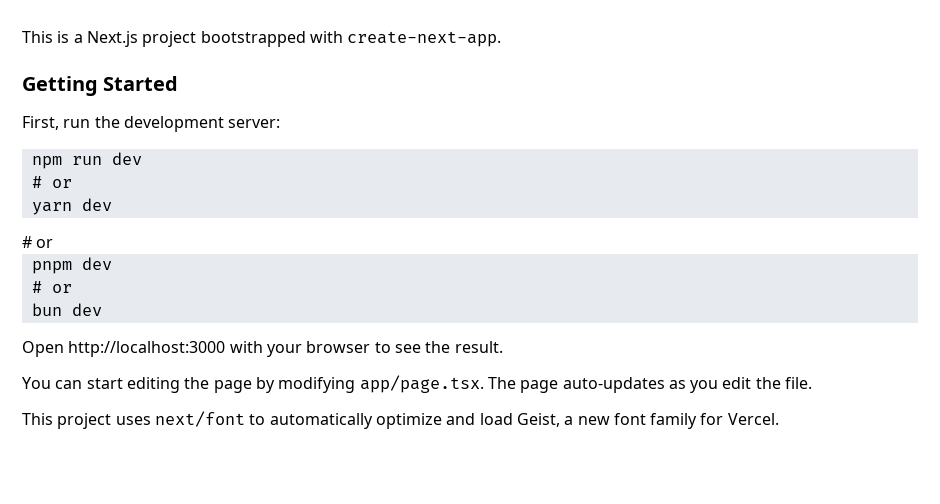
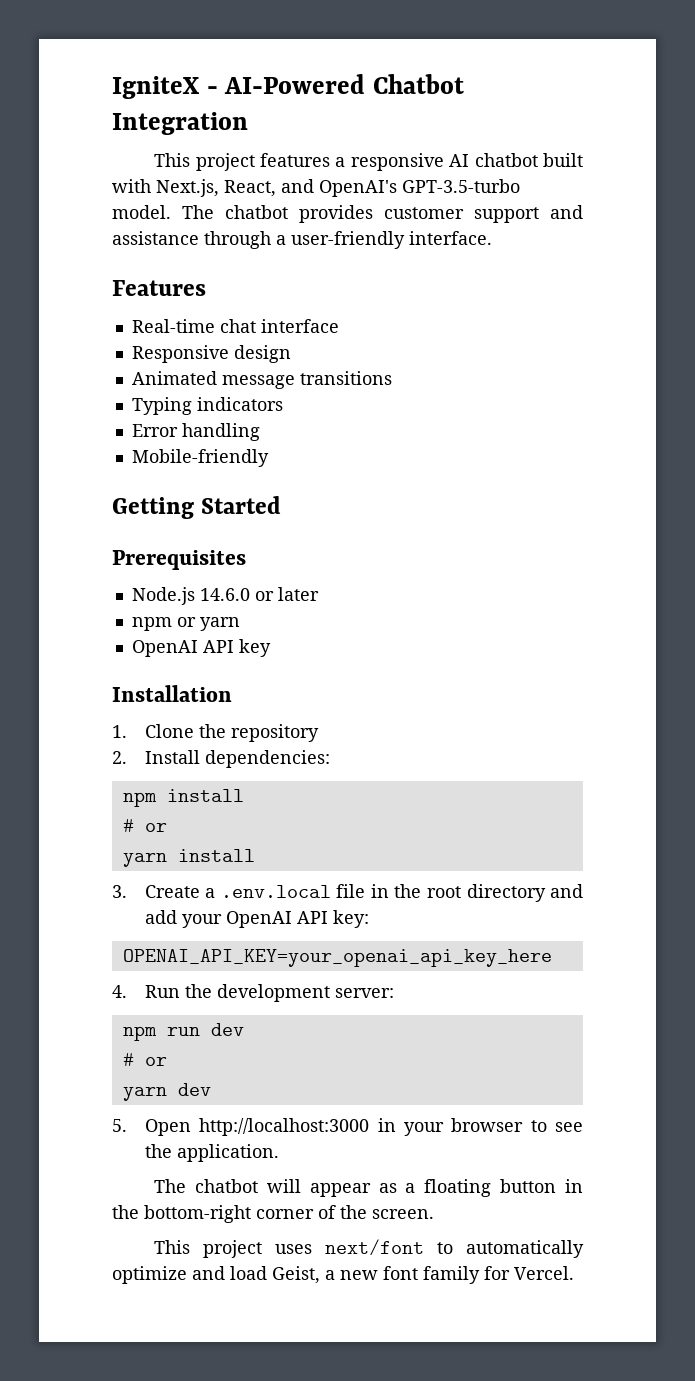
- This is a Next.js project bootstrapped with create-next-app.
+ IgniteX - AI-Powered Chatbot Integration
+ This project features a responsive AI chatbot built with Next.js, React, and OpenAI's GPT-3.5-turbo model. The chatbot provides customer support and assistance through a user-friendly interface.
+ Features
+ Real-time chat interface
+ Responsive design
+ Animated message transitions
+ Typing indicators
+ Error handling
+ Mobile-friendly
  Getting Started
- First, run the development server:
+ Prerequisites
+ Node.js 14.6.0 or later
+ npm or yarn
+ OpenAI API key
+ Installation
+ 1. Clone the repository
+ 2. Install dependencies:
+ npm install
+ # or
+ yarn install
+ 3. Create a .env.local file in the root directory and add your OpenAI API key:
+ OPENAI_API_KEY=your_openai_api_key_here
+ 4. Run the development server:
  yarn dev
- # or
- pnpm dev
- # or
- bun dev
- Open http://localhost:3000 with your browser to see the result.
- You can start editing the page by modifying app/page.tsx. The page auto-updates as you edit the file.
+ 5. Open http://localhost:3000 in your browser to see the application.
+ The chatbot will appear as a floating button in the bottom-right corner of the screen.

